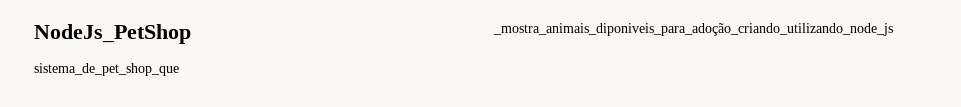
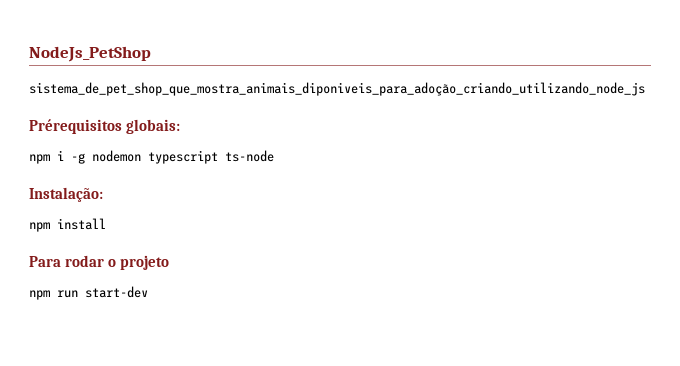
- sistema_de_pet_shop_que _mostra_animais_diponiveis_para_adoção_criando_utilizando_node_js
+ sistema_de_pet_shop_que_mostra_animais_diponiveis_para_adoção_criando_utilizando_node_js
+ Prérequisitos globais:
+ npm i -g nodemon typescript ts-node
+ Instalação:
+ npm install
+ Para rodar o projeto
+ npm run start-dev

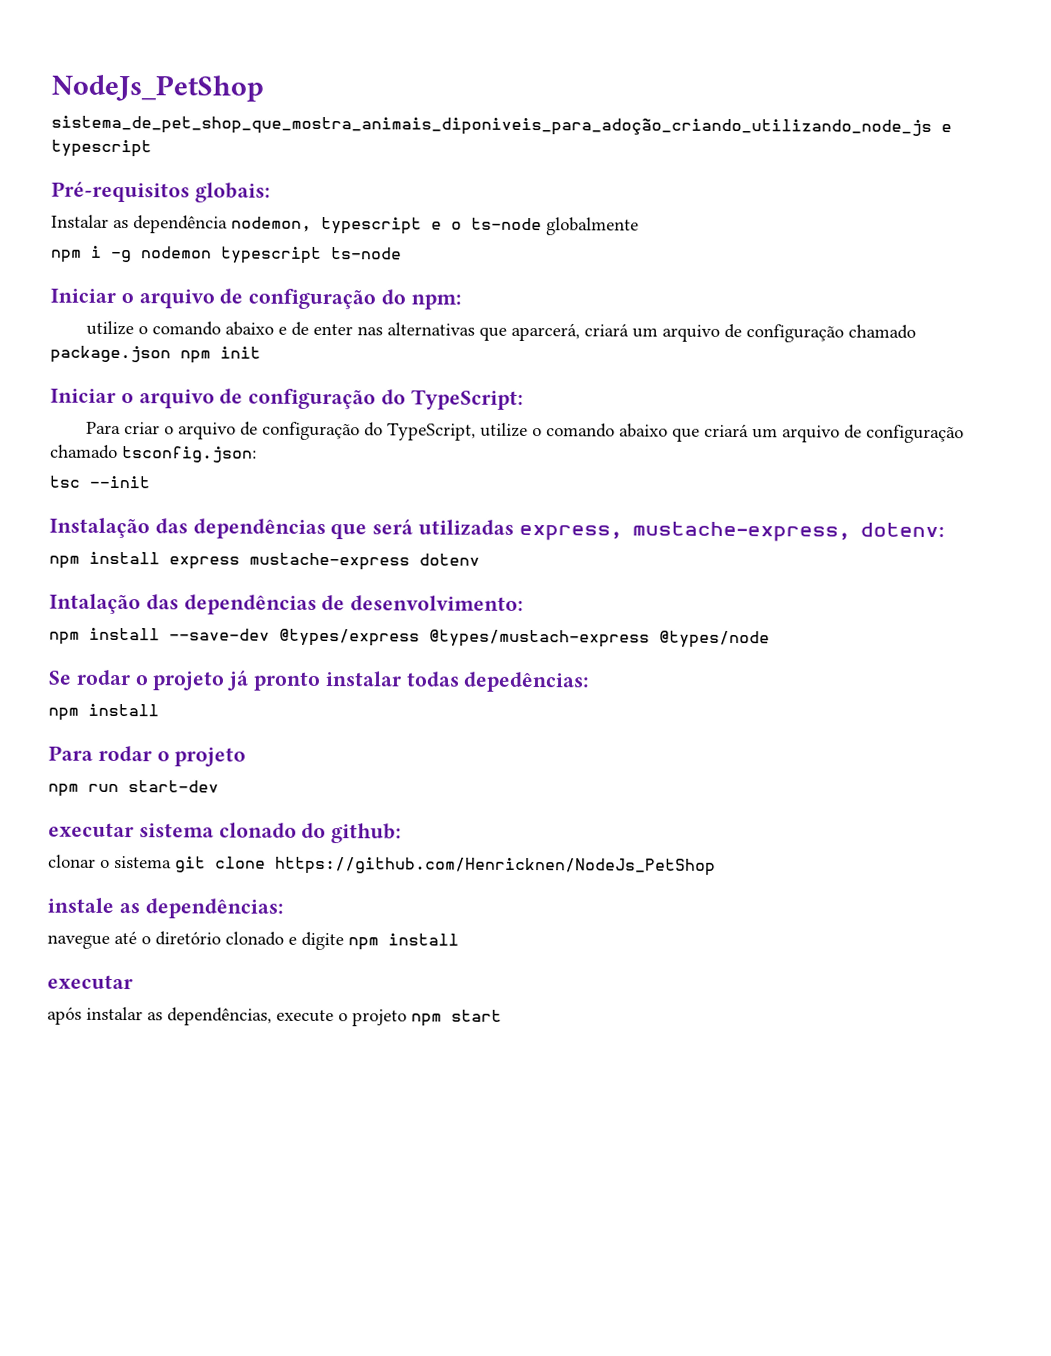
- sistema_de_pet_shop_que_mostra_animais_diponiveis_para_adoção_criando_utilizando_node_js
- Prérequisitos globais:
+ sistema_de_pet_shop_que_mostra_animais_diponiveis_para_adoção_criando_utilizando_node_js e typescript
+ Pré-requisitos globais:
+ Instalar as dependência nodemon, typescript e o ts-node globalmente
- Instalação:
+ Iniciar o arquivo de configuração do npm:
+ utilize o comando abaixo e de enter nas alternativas que aparcerá, criará um arquivo de configuração chamado package.json npm init
+ Iniciar o arquivo de configuração do TypeScript:
+ Para criar o arquivo de configuração do TypeScript, utilize o comando abaixo que criará um arquivo de configuração chamado tsconfig.json:
+ tsc --init
+ Instalação das dependências que será utilizadas express, mustache-express, dotenv:
+ npm install express mustache-express dotenv
+ Intalação das dependências de desenvolvimento:
+ npm install --save-dev @types/express @types/mustach-express @types/node
+ Se rodar o projeto já pronto instalar todas depedências:
+ executar sistema clonado do github:
+ clonar o sistema git clone https://github.com/Henricknen/NodeJs_PetShop
+ instale as dependências:
+ navegue até o diretório clonado e digite npm install
+ executar
+ após instalar as dependências, execute o projeto npm start

